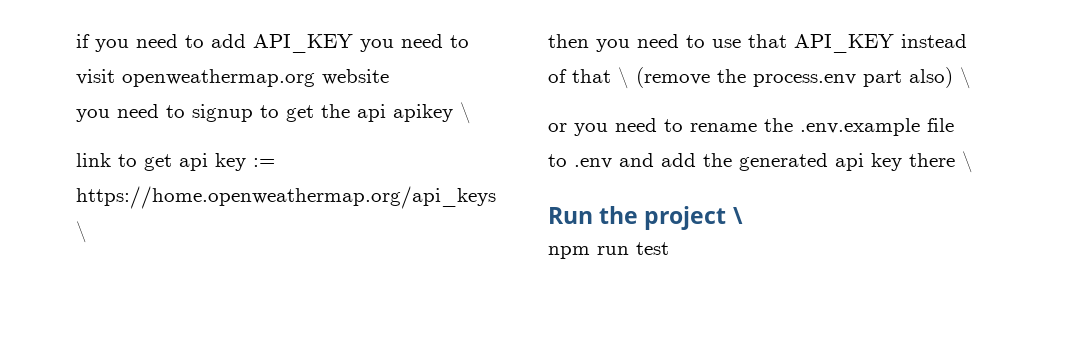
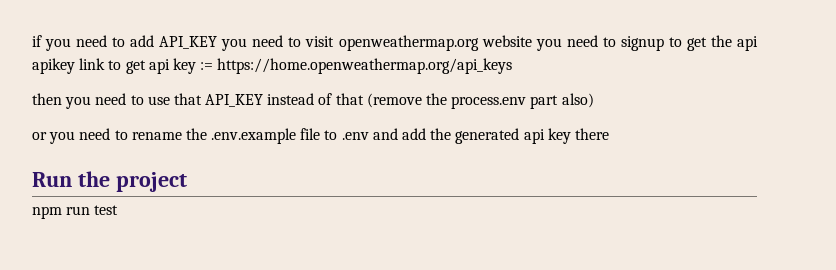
- if you need to add API_KEY you need to visit openweathermap.org website
- you need to signup to get the api apikey \
- link to get api key := https://home.openweathermap.org/api_keys \
+ if you need to add API_KEY you need to visit openweathermap.org website you need to signup to get the api apikey link to get api key := https://home.openweathermap.org/api_keys
- then you need to use that API_KEY instead of that \ (remove the process.env part also) \
+ then you need to use that API_KEY instead of that (remove the process.env part also)
- or you need to rename the .env.example file to .env and add the generated api key there \
+ or you need to rename the .env.example file to .env and add the generated api key there
- Run the project \
+ Run the project

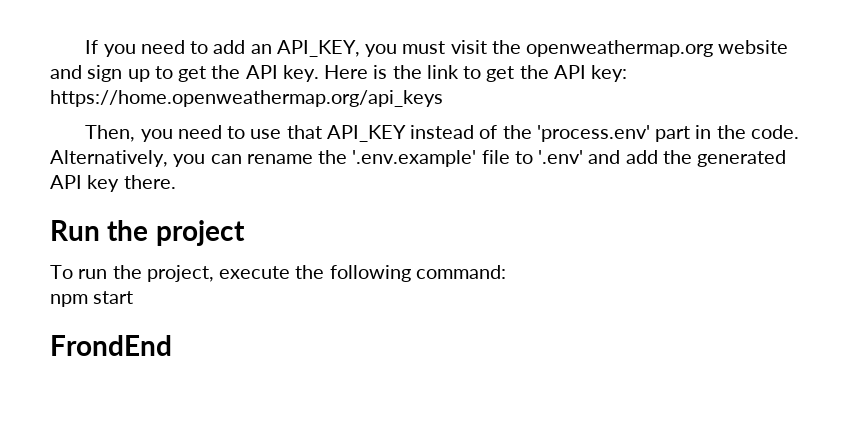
- if you need to add API_KEY you need to visit openweathermap.org website you need to signup to get the api apikey link to get api key := https://home.openweathermap.org/api_keys
+ If you need to add an API_KEY, you must visit the openweathermap.org website and sign up to get the API key. Here is the link to get the API key: https://home.openweathermap.org/api_keys
- then you need to use that API_KEY instead of that (remove the process.env part also)
- or you need to rename the .env.example file to .env and add the generated api key there
+ Then, you need to use that API_KEY instead of the 'process.env' part in the code. Alternatively, you can rename the '.env.example' file to '.env' and add the generated API key there.
+ To run the project, execute the following command:
- npm run test
+ npm start
+ FrondEnd

